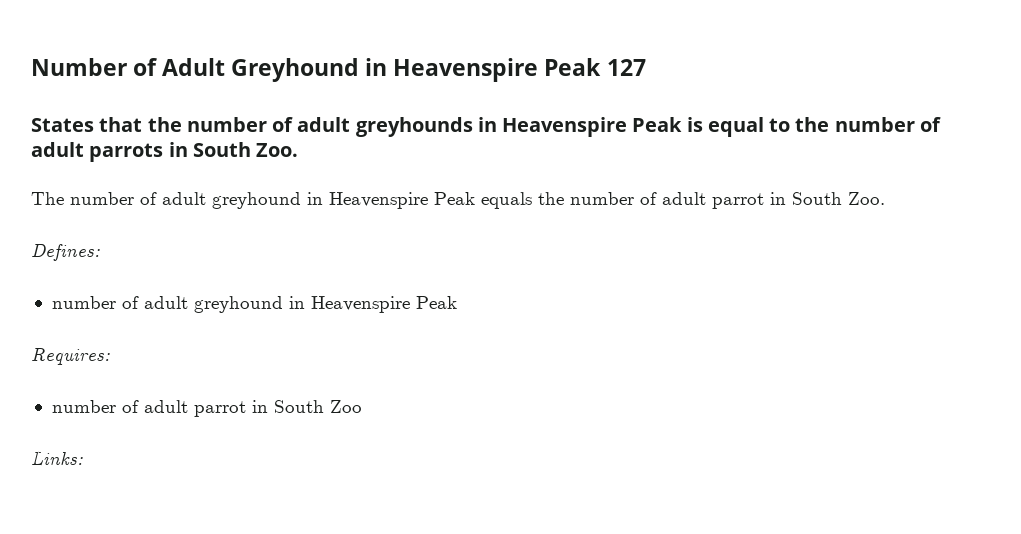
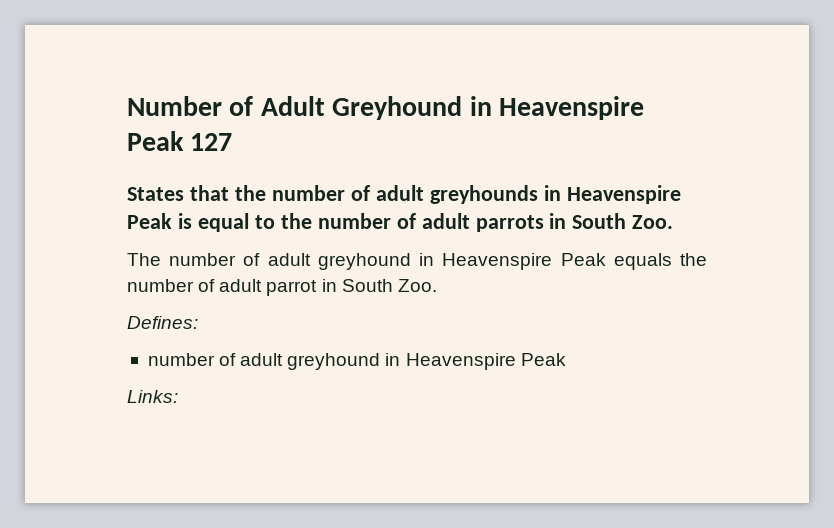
- Requires:
- number of adult parrot in South Zoo

